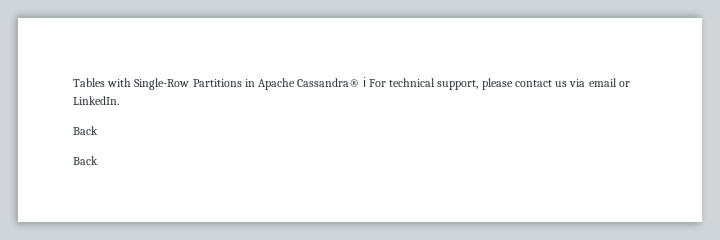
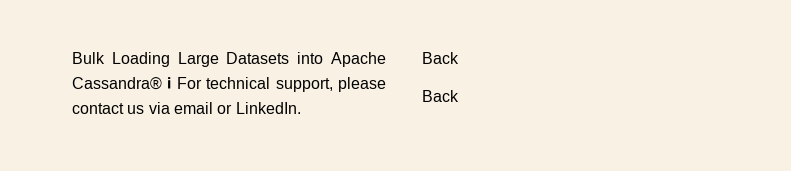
- Tables with Single-Row Partitions in Apache Cassandra® ℹ For technical support, please contact us via email or LinkedIn.
+ Bulk Loading Large Datasets into Apache Cassandra® ℹ For technical support, please contact us via email or LinkedIn.

